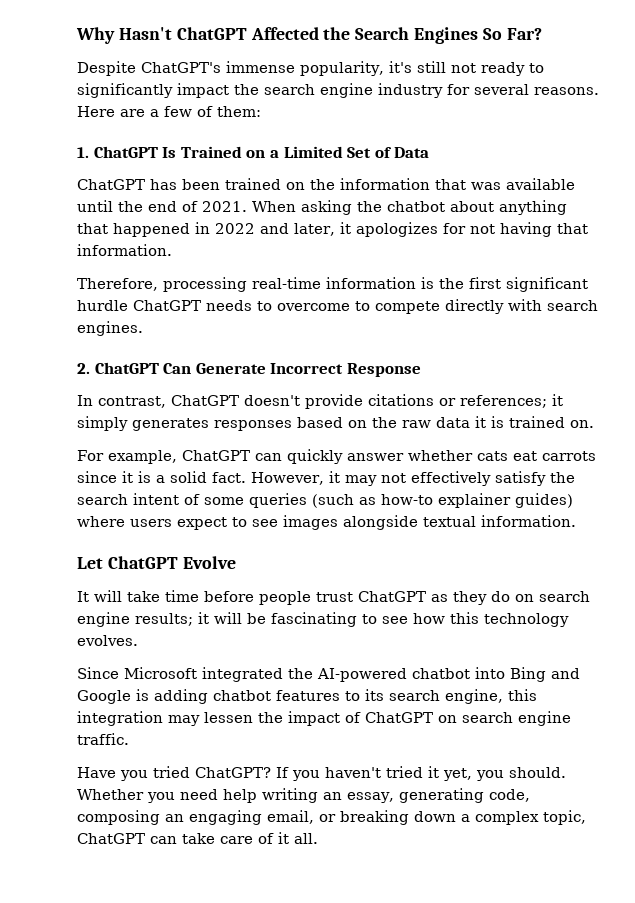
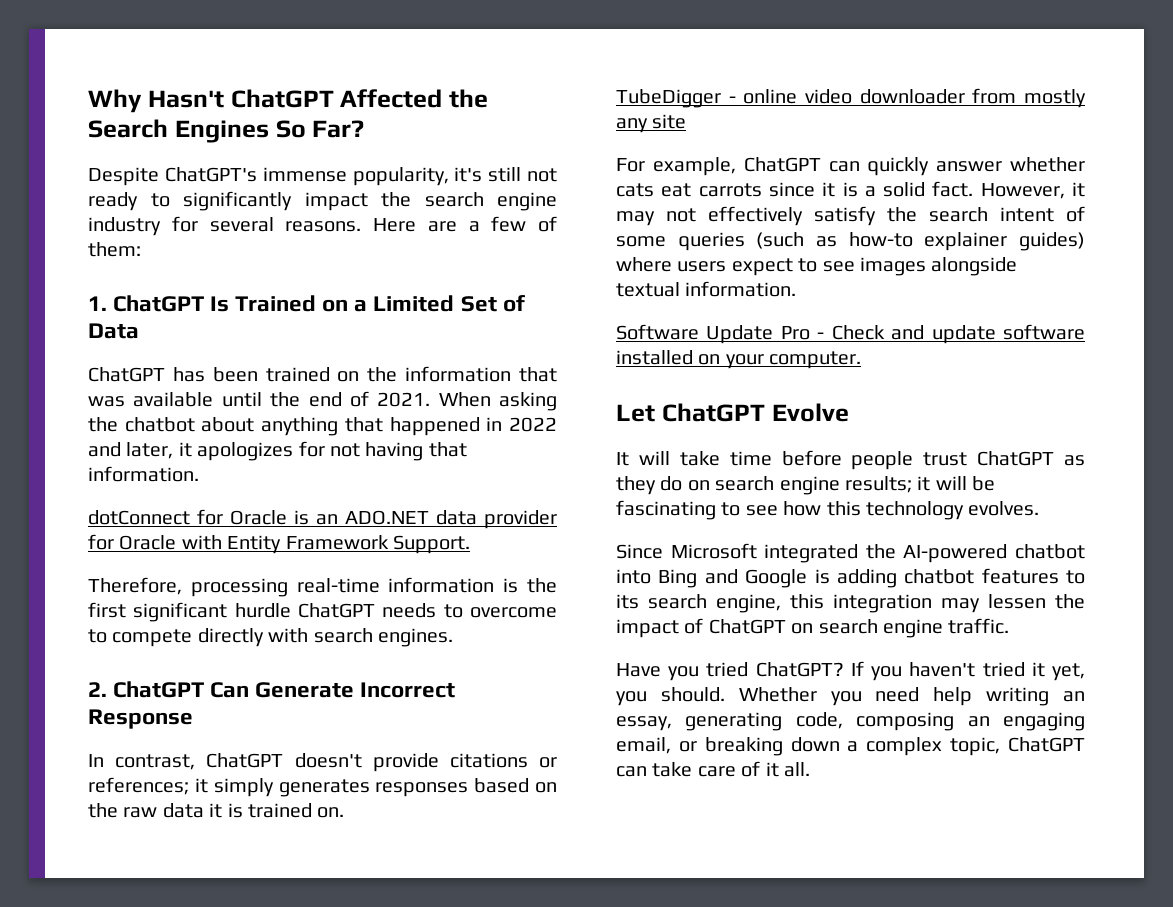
+ dotConnect for Oracle is an ADO.NET data provider for Oracle with Entity Framework Support.
+ TubeDigger - online video downloader from mostly any site
+ Software Update Pro - Check and update software installed on your computer.

